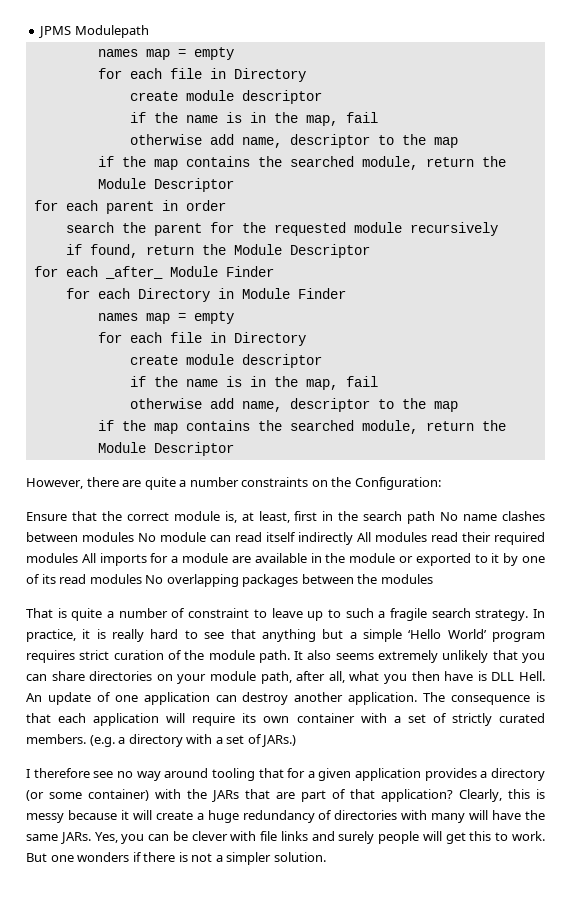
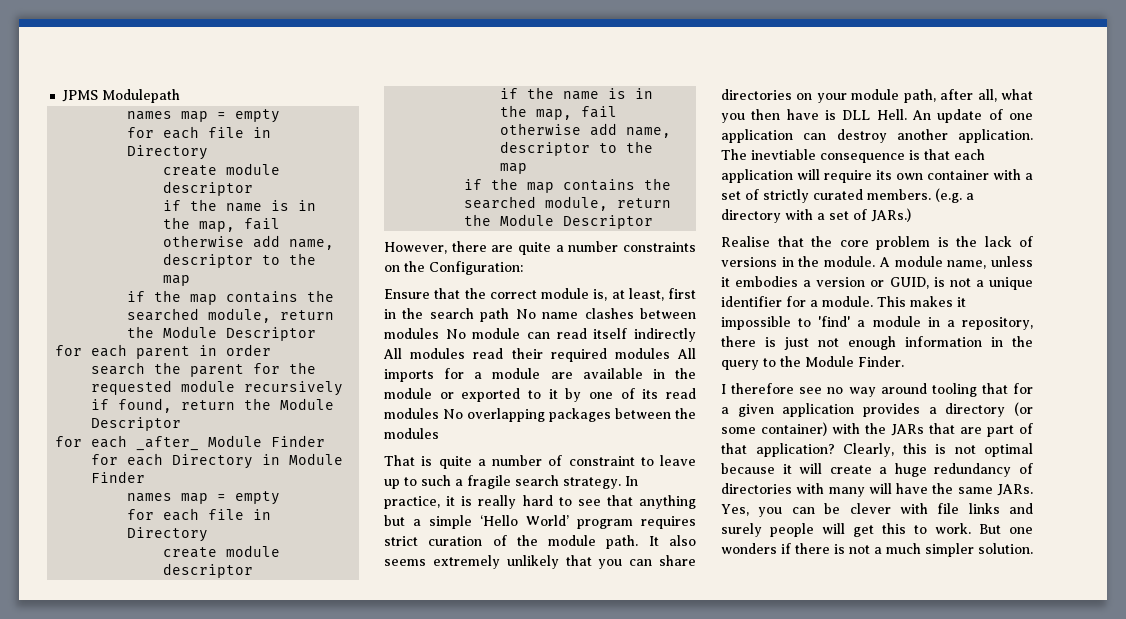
- The consequence is that each application will require its own container with a set of strictly curated members.
+ The inevtiable consequence is that each application will require its own container with a set of strictly curated members.
+ Realise that the core problem is the lack of versions in the module. A module name, unless it embodies a version or GUID, is not a unique identifier for a module. This makes it impossible to 'find' a module in a repository, there is just not enough information in the query to the Module Finder.
- Clearly, this is messy because it will create a huge redundancy of directories with many will have the same JARs.
+ Clearly, this is not optimal because it will create a huge redundancy of directories with many will have the same JARs.
- But one wonders if there is not a simpler solution.
+ But one wonders if there is not a much simpler solution.

